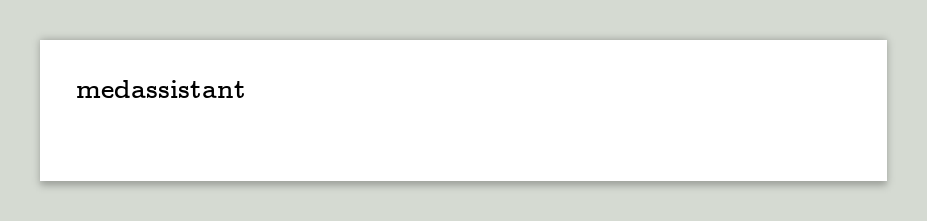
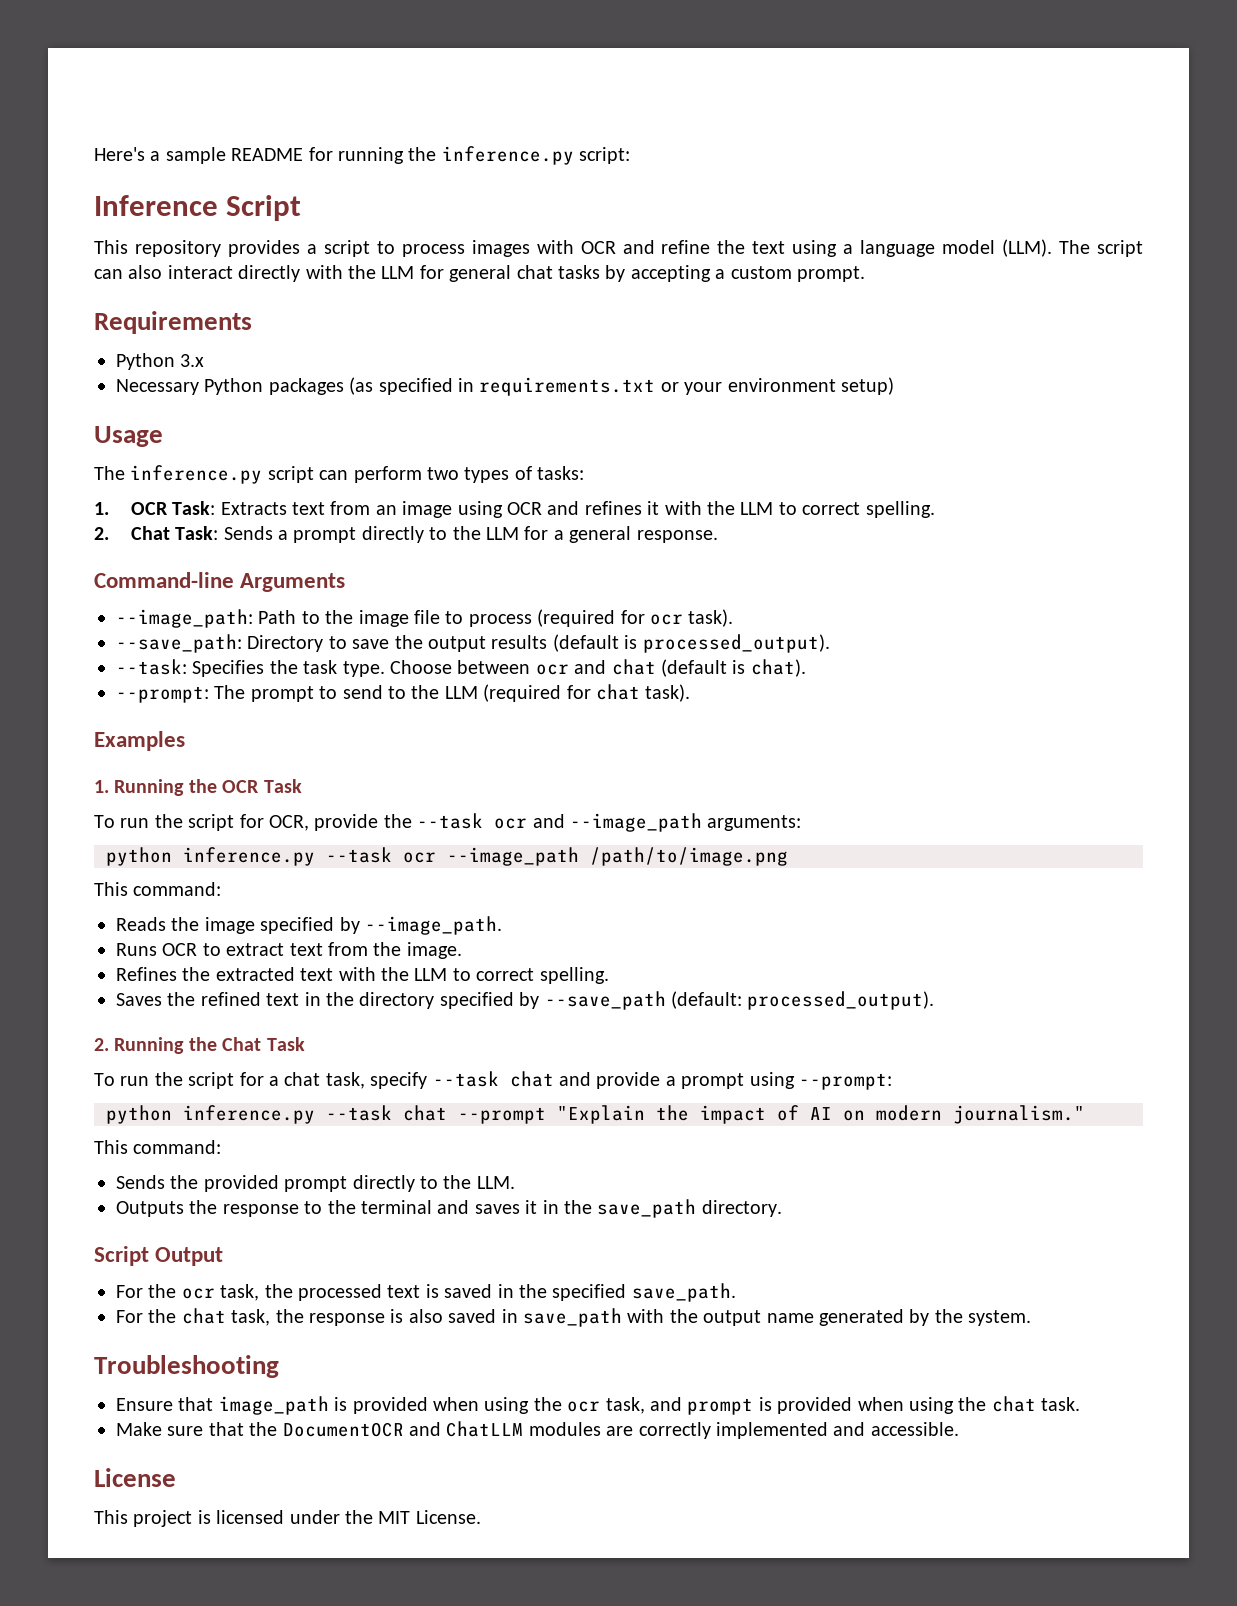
- medassistant
+ Here's a sample README for running the inference.py script:
+ Inference Script
+ This repository provides a script to process images with OCR and refine the text using a language model (LLM). The script can also interact directly with the LLM for general chat tasks by accepting a custom prompt.
+ Requirements
+ Python 3.x
+ Necessary Python packages (as specified in requirements.txt or your environment setup)
+ Usage
+ The inference.py script can perform two types of tasks:
+ 1. OCR Task: Extracts text from an image using OCR and refines it with the LLM to correct spelling.
+ 2. Chat Task: Sends a prompt directly to the LLM for a general response.
+ Command-line Arguments
+ --image_path: Path to the image file to process (required for ocr task).
+ --save_path: Directory to save the output results (default is processed_output).
+ --task: Specifies the task type. Choose between ocr and chat (default is chat).
+ --prompt: The prompt to send to the LLM (required for chat task).
+ Examples
+ 1. Running the OCR Task
+ To run the script for OCR, provide the --task ocr and --image_path arguments:
+ python inference.py --task ocr --image_path /path/to/image.png
+ This command:
+ Reads the image specified by --image_path.
+ Runs OCR to extract text from the image.
+ Refines the extracted text with the LLM to correct spelling.
+ Saves the refined text in the directory specified by --save_path (default: processed_output).
+ 2. Running the Chat Task
+ To run the script for a chat task, specify --task chat and provide a prompt using --prompt:
+ python inference.py --task chat --prompt "Explain the impact of AI on modern journalism."
+ This command:
+ Sends the provided prompt directly to the LLM.
+ Outputs the response to the terminal and saves it in the save_path directory.
+ Script Output
+ For the ocr task, the processed text is saved in the specified save_path.
+ For the chat task, the response is also saved in save_path with the output name generated by the system.
+ Troubleshooting
+ Ensure that image_path is provided when using the ocr task, and prompt is provided when using the chat task.
+ Make sure that the DocumentOCR and ChatLLM modules are correctly implemented and accessible.
+ License
+ This project is licensed under the MIT License.

